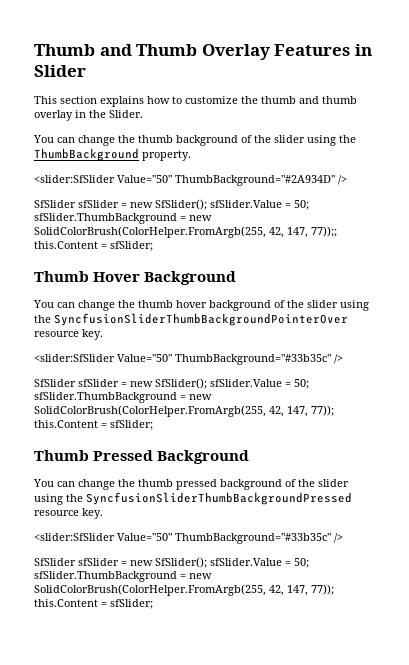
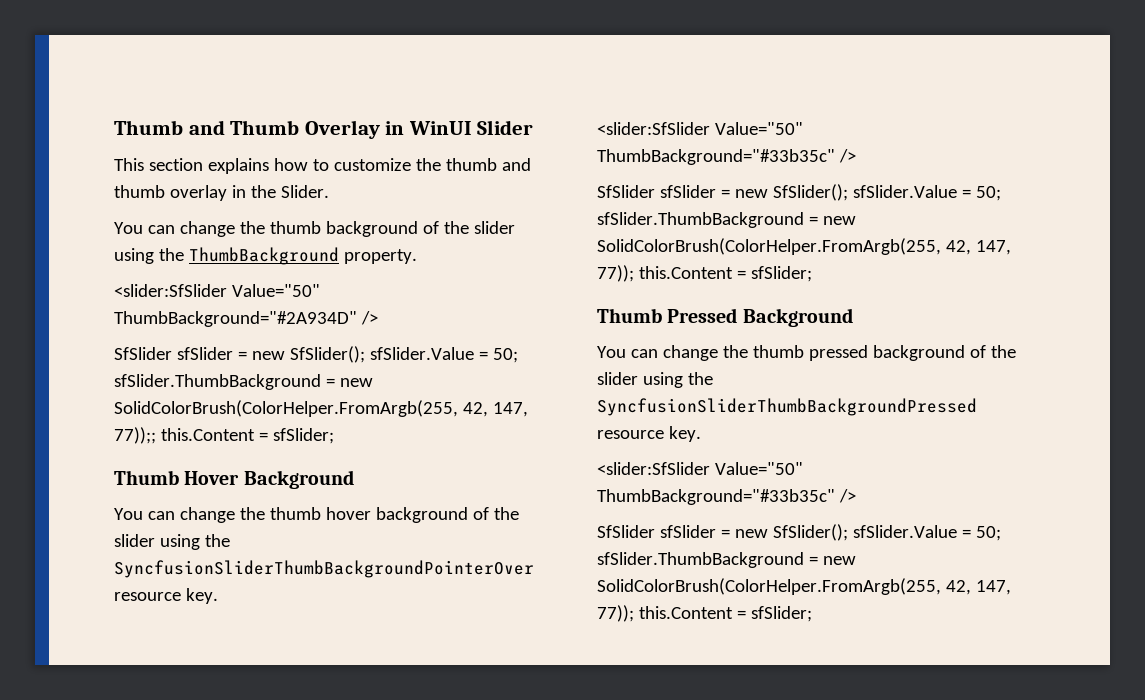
- Thumb and Thumb Overlay Features in Slider
+ Thumb and Thumb Overlay in WinUI Slider

